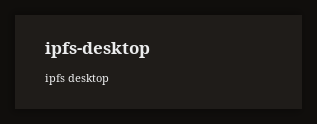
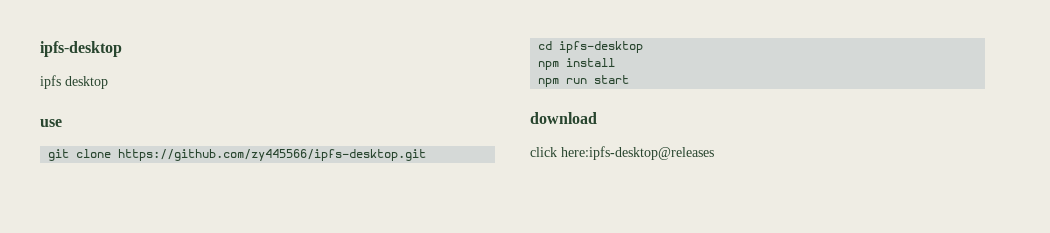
+ use
+ git clone https://github.com/zy445566/ipfs-desktop.git
+ cd ipfs-desktop
+ npm install
+ npm run start
+ download
+ click here:ipfs-desktop@releases

